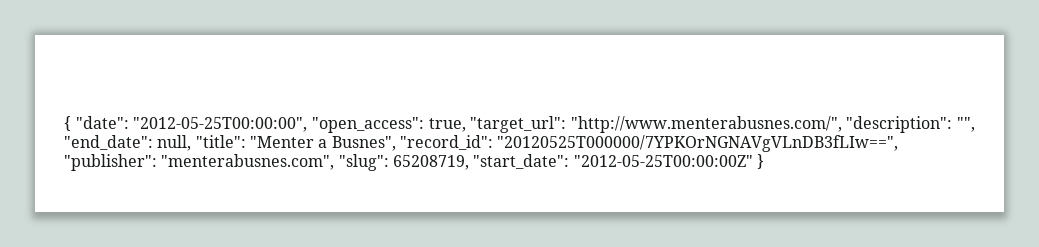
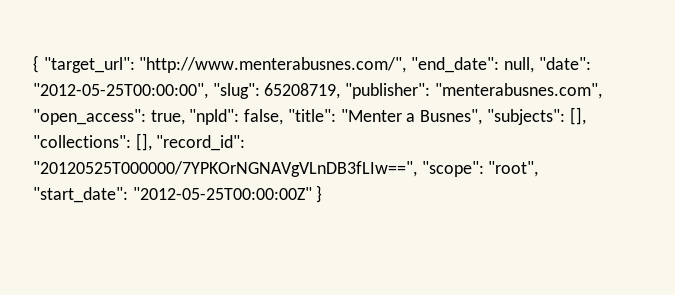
- { "date": "2012-05-25T00:00:00", "open_access": true, "target_url": "http://www.menterabusnes.com/", "description": "", "end_date": null, "title": "Menter a Busnes", "record_id": "20120525T000000/7YPKOrNGNAVgVLnDB3fLIw==", "publisher": "menterabusnes.com", "slug": 65208719, "start_date": "2012-05-25T00:00:00Z" }
+ { "target_url": "http://www.menterabusnes.com/", "end_date": null, "date": "2012-05-25T00:00:00", "slug": 65208719, "publisher": "menterabusnes.com", "open_access": true, "npld": false, "title": "Menter a Busnes", "subjects": [], "collections": [], "record_id": "20120525T000000/7YPKOrNGNAVgVLnDB3fLIw==", "scope": "root", "start_date": "2012-05-25T00:00:00Z" }

